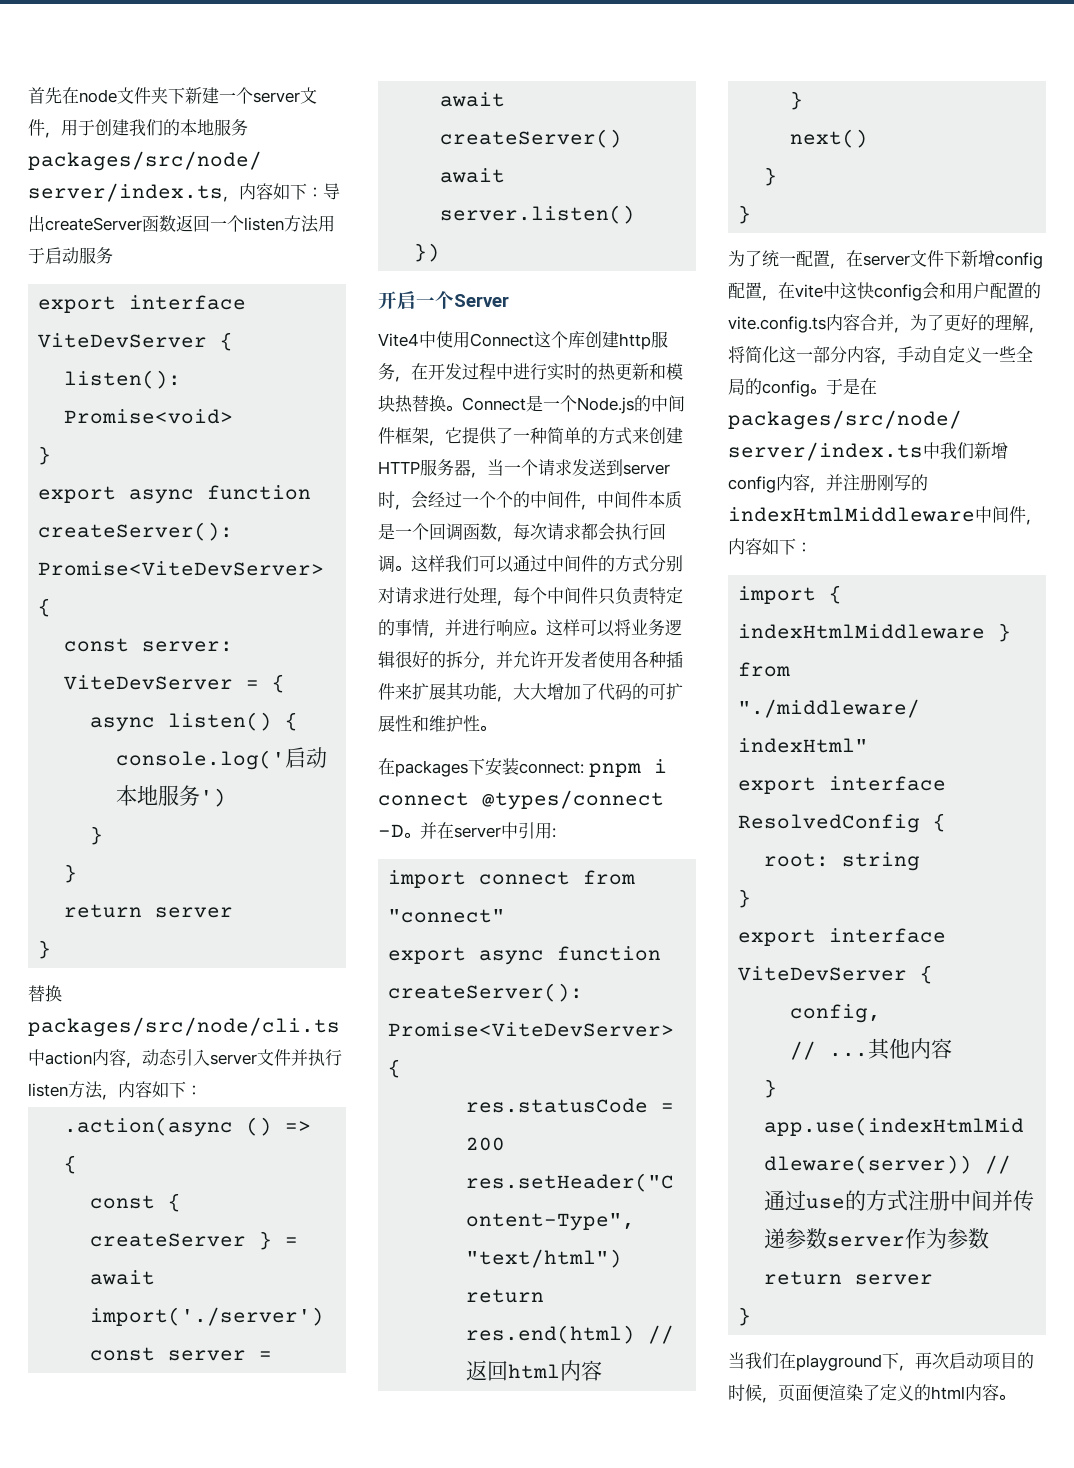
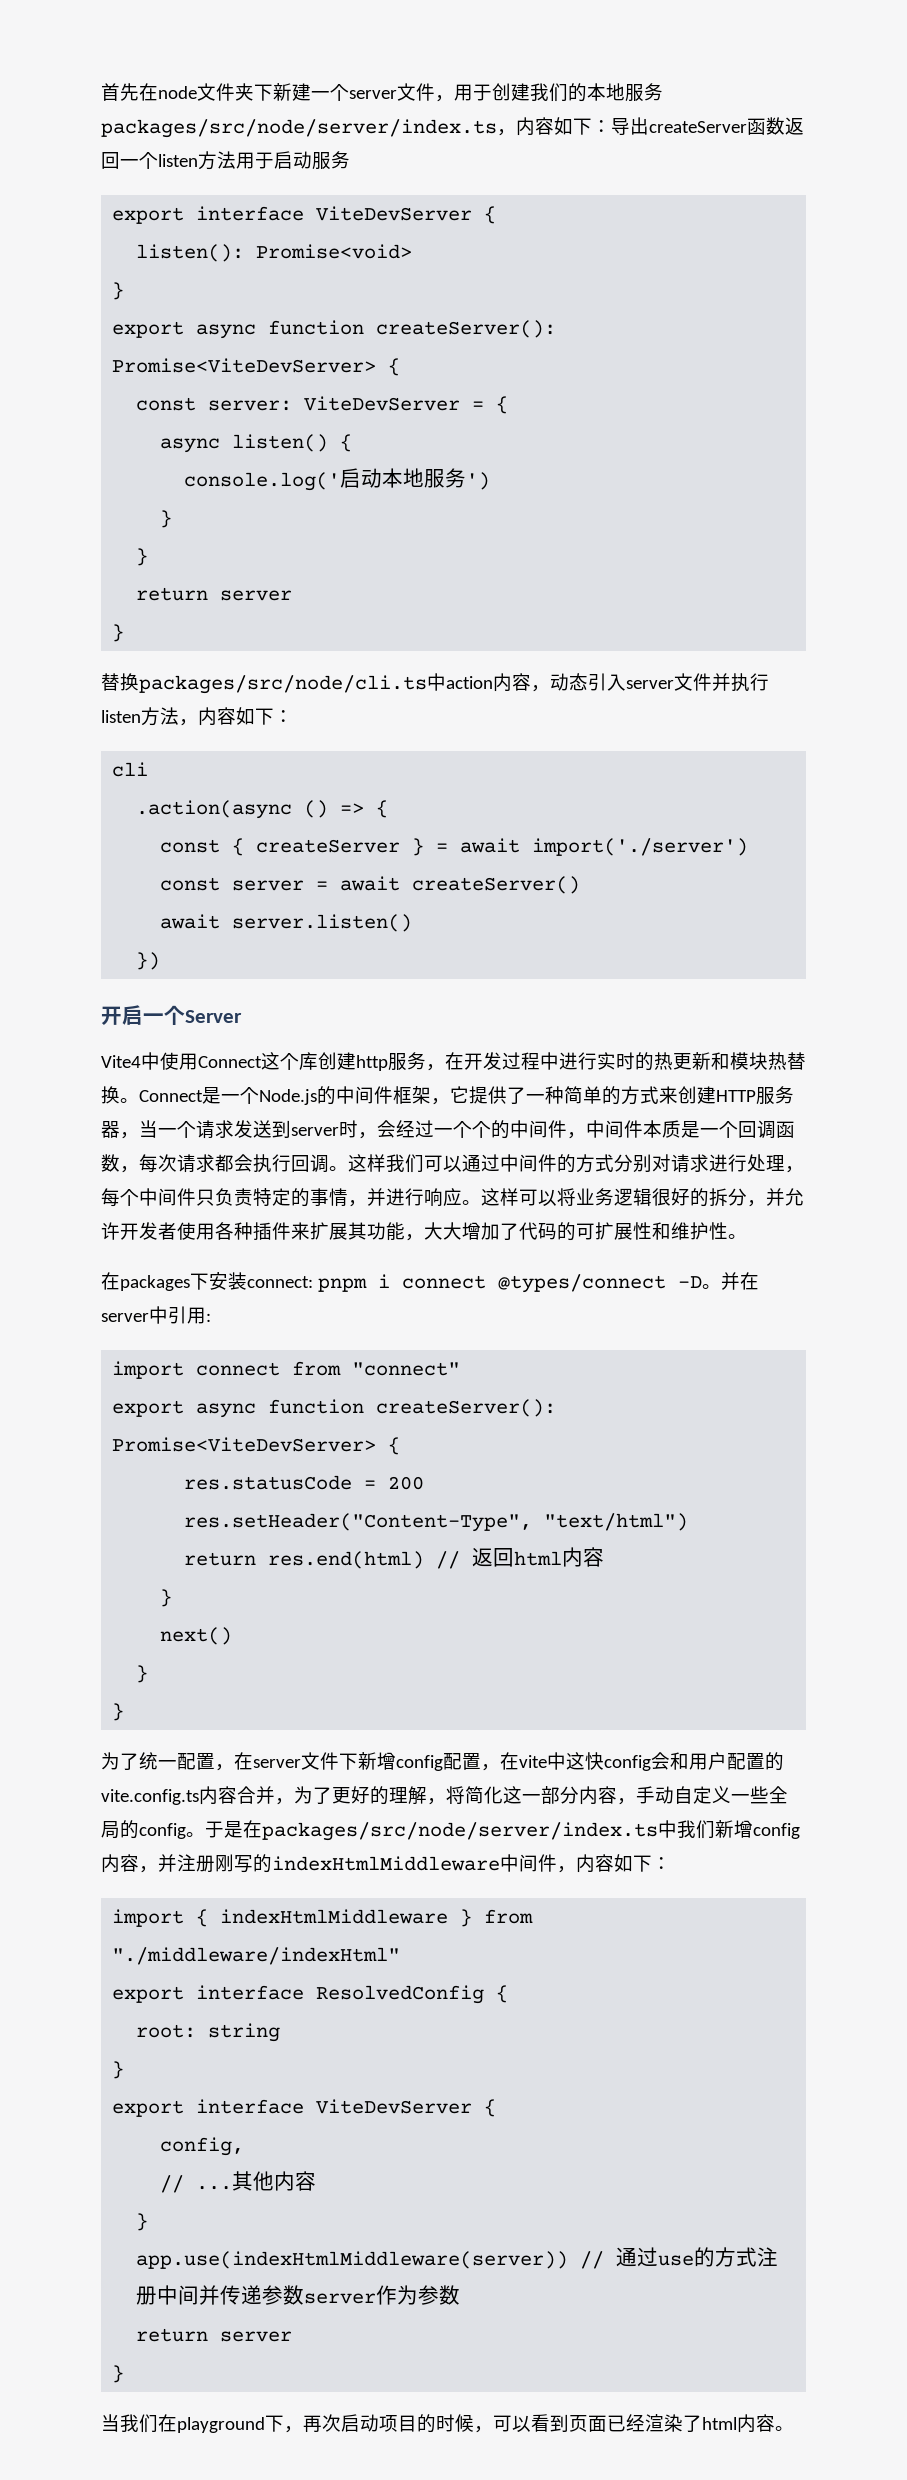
+ cli
- 当我们在playground下，再次启动项目的时候，页面便渲染了定义的html内容。
+ 当我们在playground下，再次启动项目的时候，可以看到页面已经渲染了html内容。

